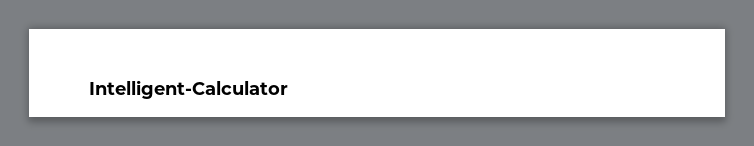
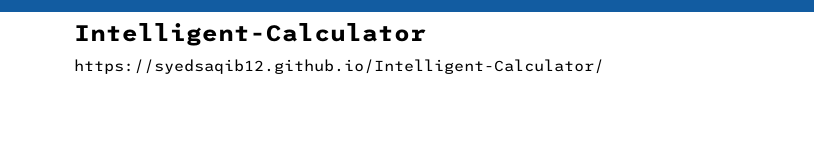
+ https://syedsaqib12.github.io/Intelligent-Calculator/

